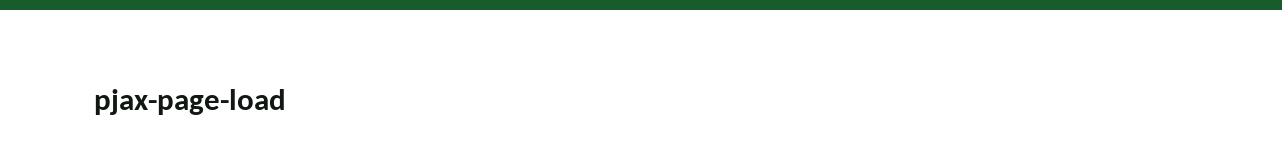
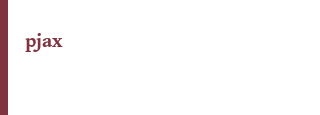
- pjax-page-load
+ pjax

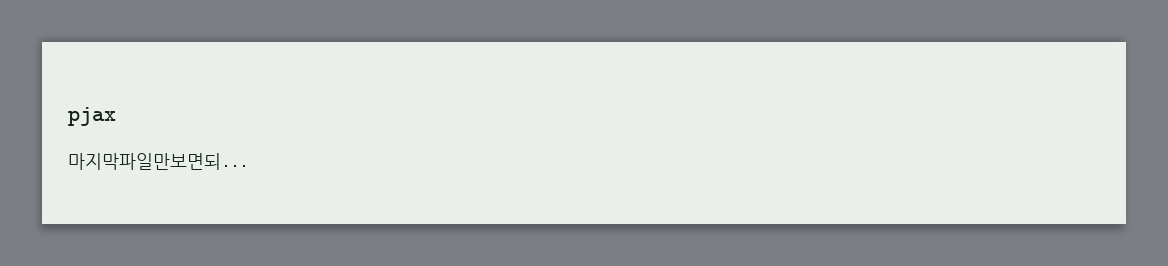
+ 마지막파일만보면되...

